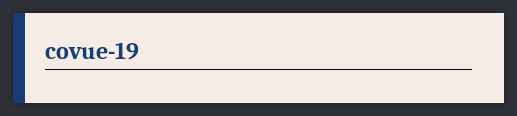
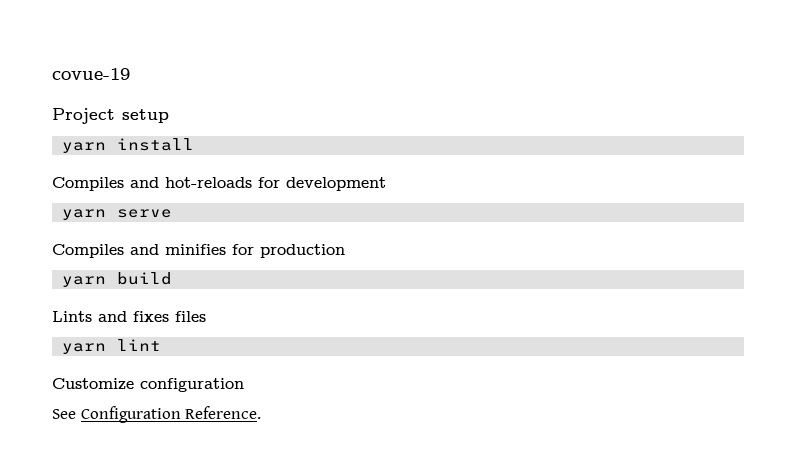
+ Project setup
+ yarn install
+ Compiles and hot-reloads for development
+ yarn serve
+ Compiles and minifies for production
+ yarn build
+ Lints and fixes files
+ yarn lint
+ Customize configuration
+ See Configuration Reference.

